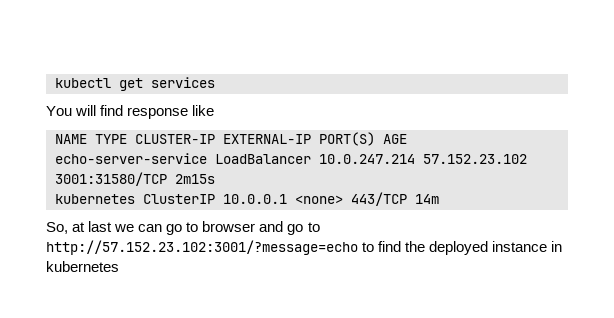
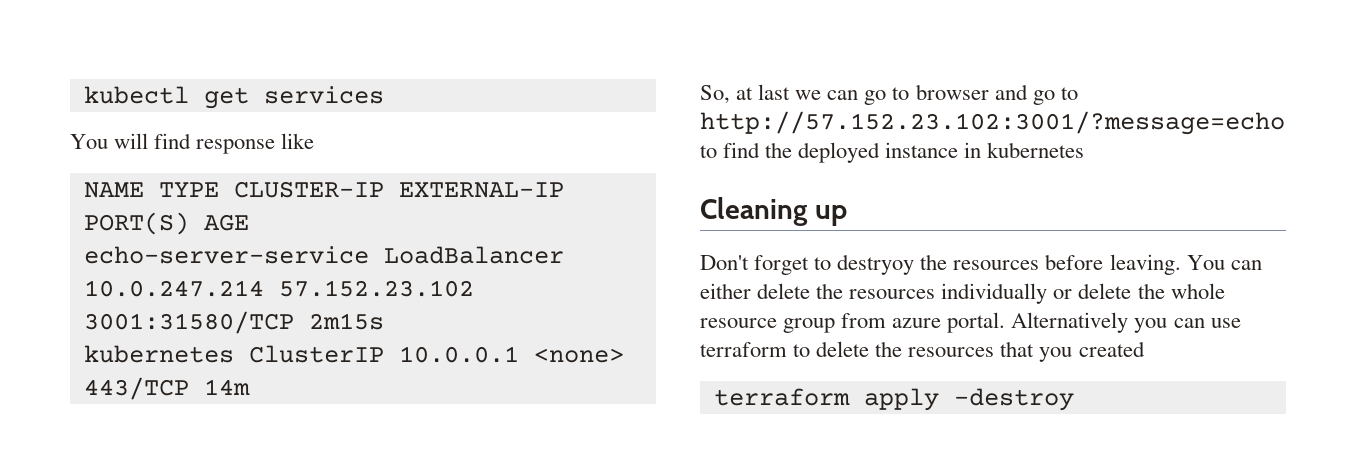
+ Cleaning up
+ Don't forget to destryoy the resources before leaving. You can either delete the resources individually or delete the whole resource group from azure portal. Alternatively you can use terraform to delete the resources that you created
+ terraform apply -destroy

